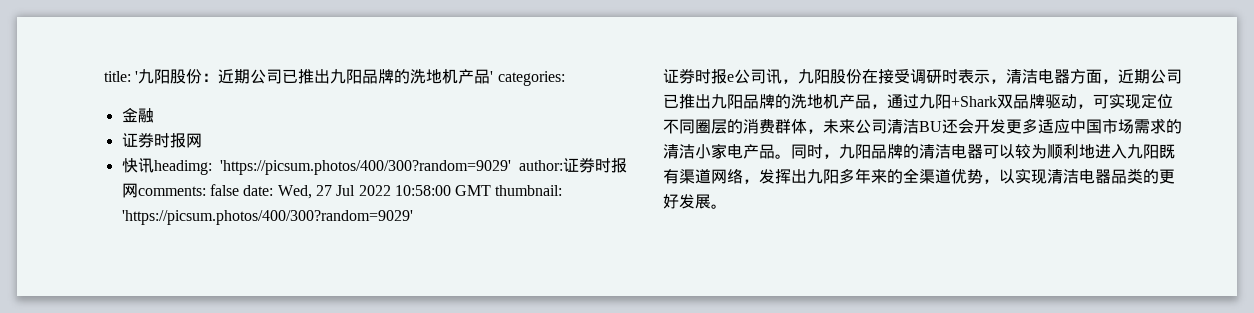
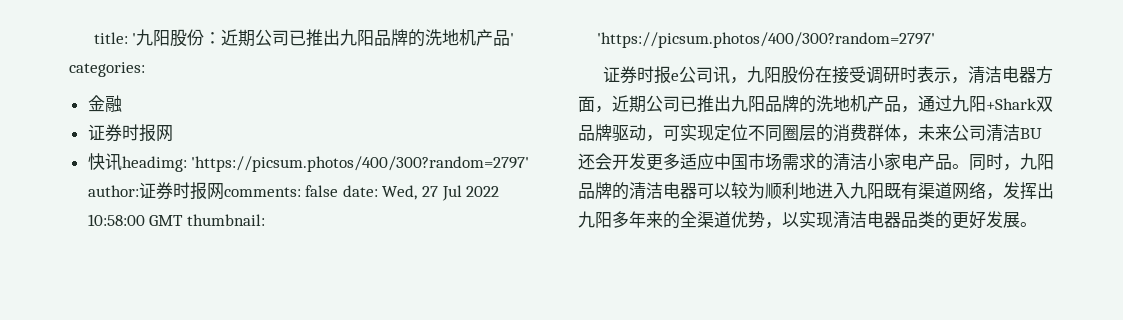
- 快讯headimg: 'https://picsum.photos/400/300?random=9029' author:证券时报网comments: false date: Wed, 27 Jul 2022 10:58:00 GMT thumbnail: 'https://picsum.photos/400/300?random=9029'
+ 快讯headimg: 'https://picsum.photos/400/300?random=2797' author:证券时报网comments: false date: Wed, 27 Jul 2022 10:58:00 GMT thumbnail: 'https://picsum.photos/400/300?random=2797'

